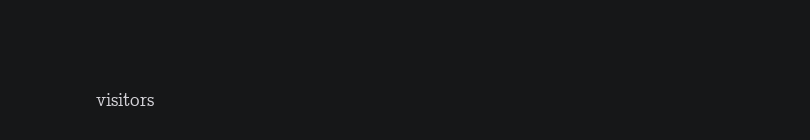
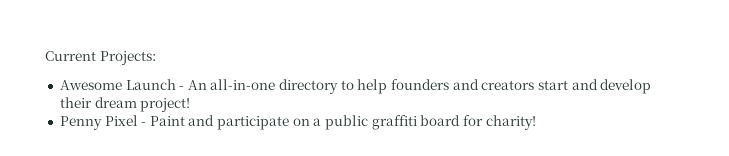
- visitors
+ Current Projects:
+ Awesome Launch - An all-in-one directory to help founders and creators start and develop their dream project!
+ Penny Pixel - Paint and participate on a public graffiti board for charity!

